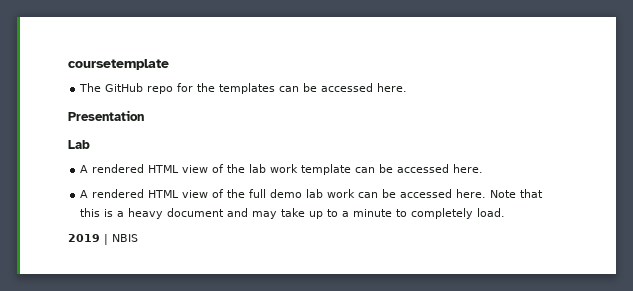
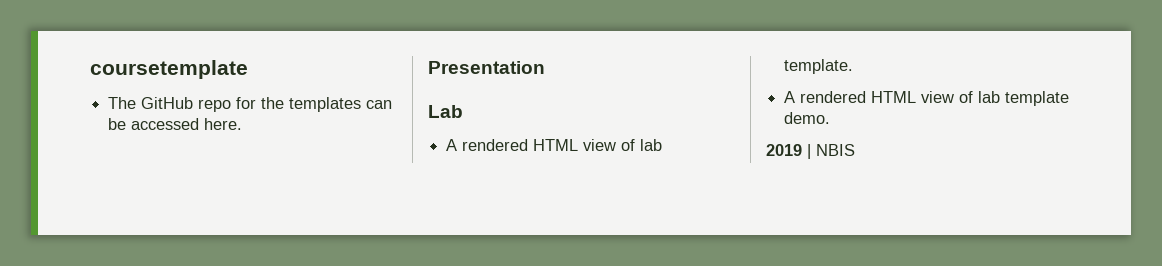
- A rendered HTML view of the lab work template can be accessed here.
- A rendered HTML view of the full demo lab work can be accessed here. Note that this is a heavy document and may take up to a minute to completely load.
+ A rendered HTML view of lab template.
+ A rendered HTML view of lab template demo.

